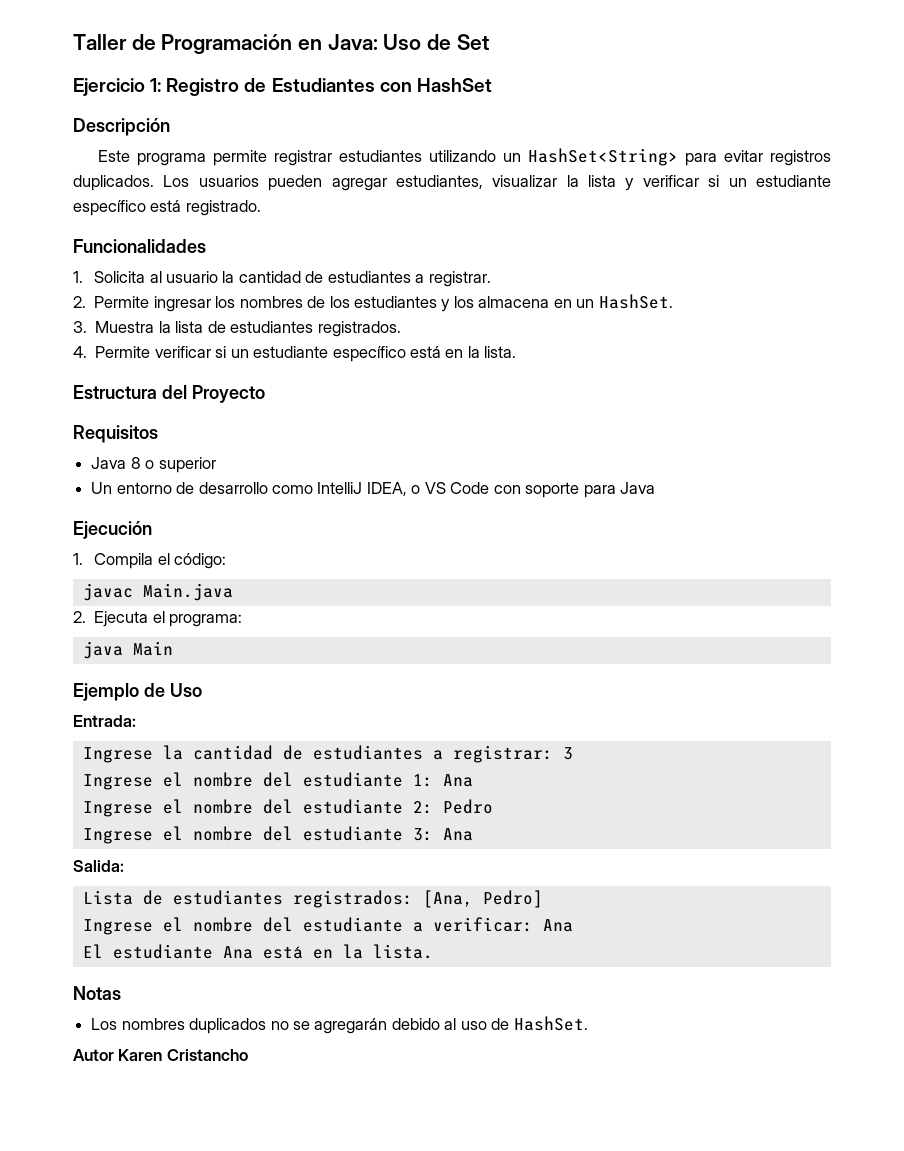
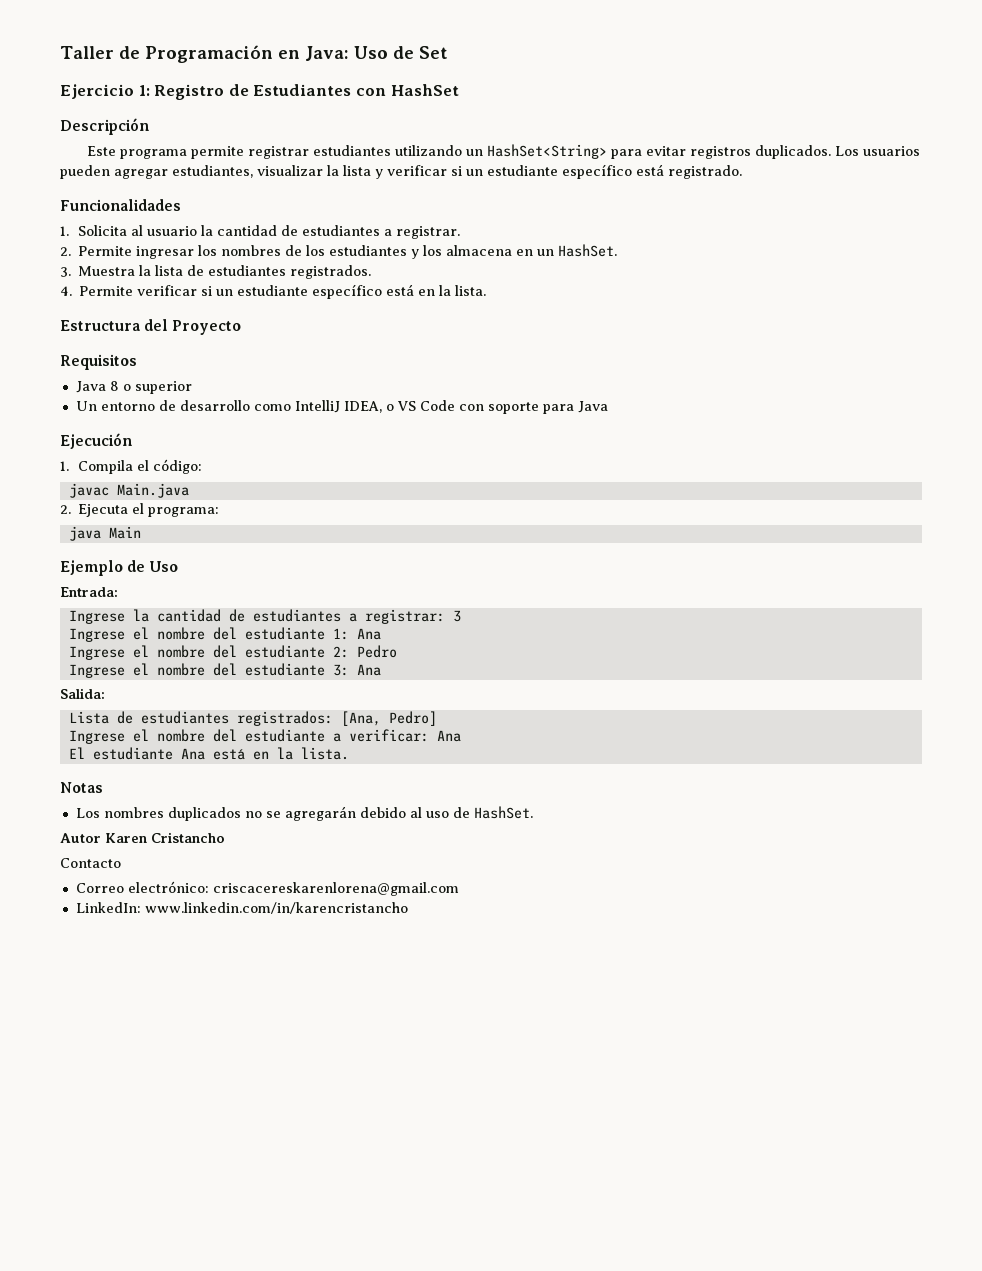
+ Contacto
+ Correo electrónico: criscacereskarenlorena@gmail.com
+ LinkedIn: www.linkedin.com/in/karencristancho

